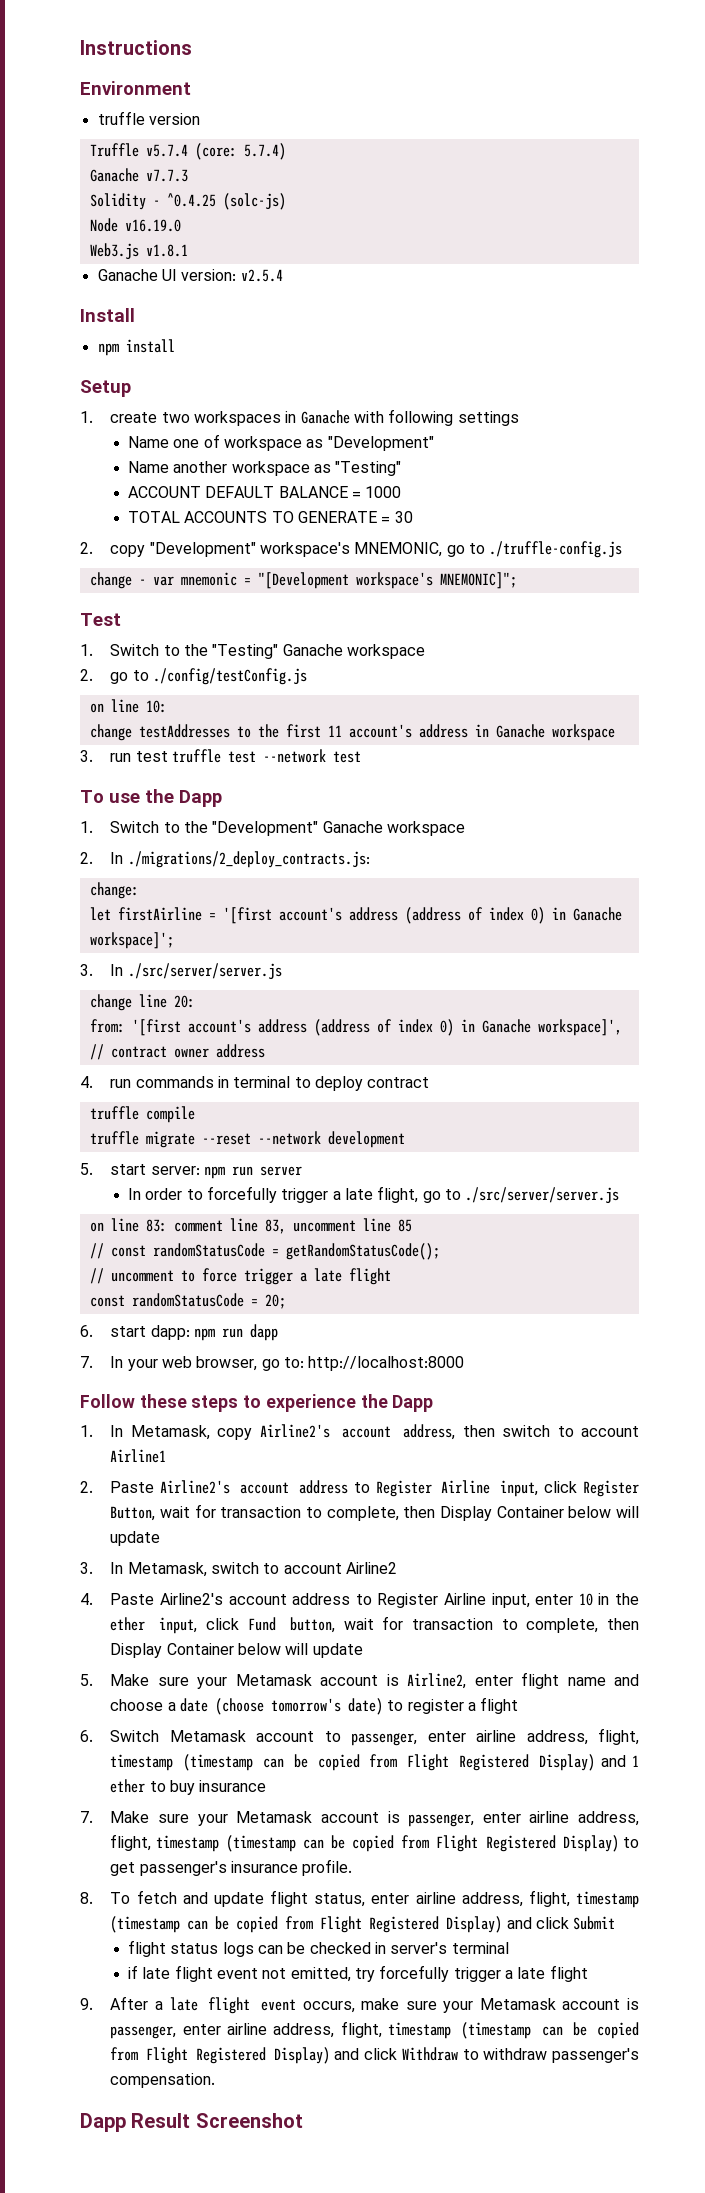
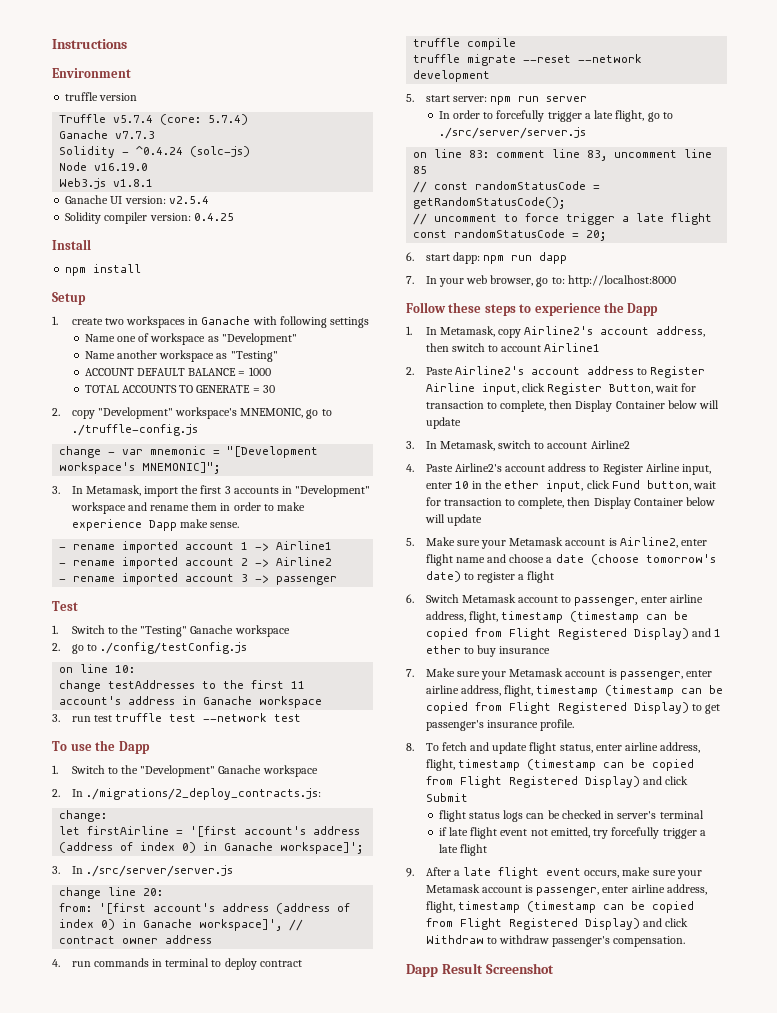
- Solidity - ^0.4.25 (solc-js)
+ Solidity - ^0.4.24 (solc-js)
+ Solidity compiler version: 0.4.25
+ 3. In Metamask, import the first 3 accounts in "Development" workspace and rename them in order to make experience Dapp make sense.
+ - rename imported account 1 -> Airline1
+ - rename imported account 2 -> Airline2
+ - rename imported account 3 -> passenger

